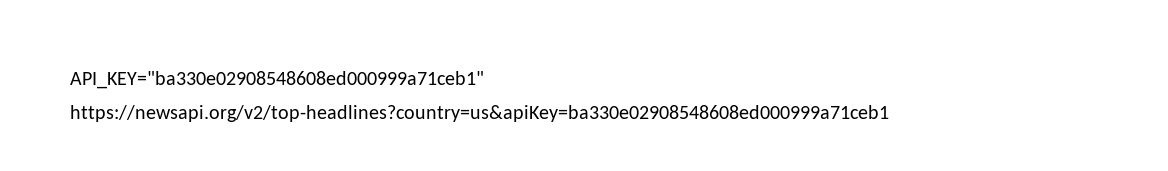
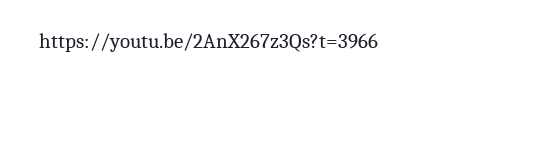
- API_KEY="ba330e02908548608ed000999a71ceb1" https://newsapi.org/v2/top-headlines?country=us&apiKey=ba330e02908548608ed000999a71ceb1
+ https://youtu.be/2AnX267z3Qs?t=3966

